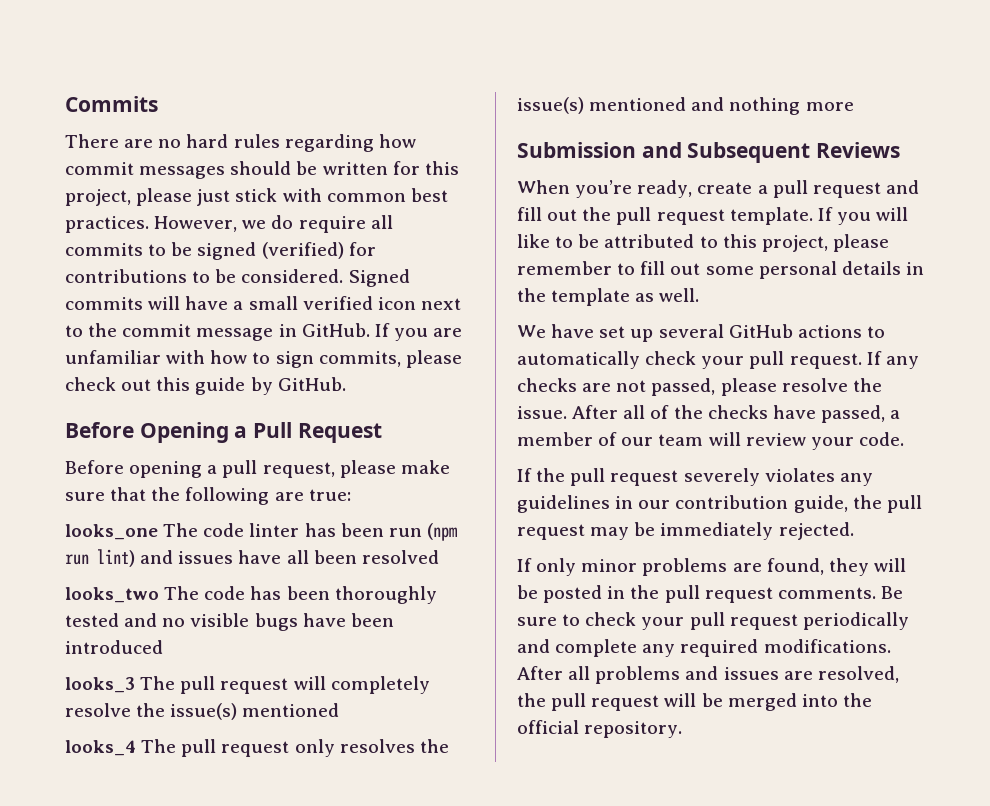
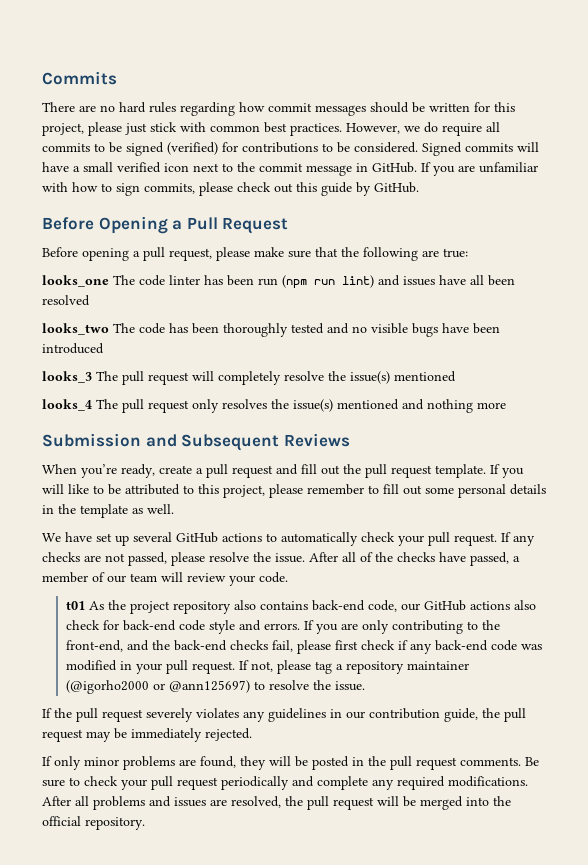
+ t01 As the project repository also contains back-end code, our GitHub actions also check for back-end code style and errors. If you are only contributing to the front-end, and the back-end checks fail, please first check if any back-end code was modified in your pull request. If not, please tag a repository maintainer (@igorho2000 or @ann125697) to resolve the issue.

